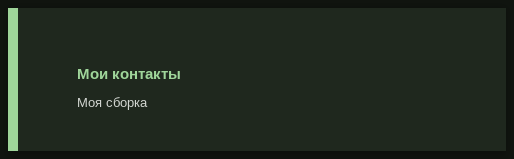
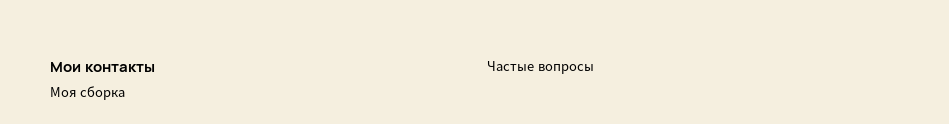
+ Частые вопросы

